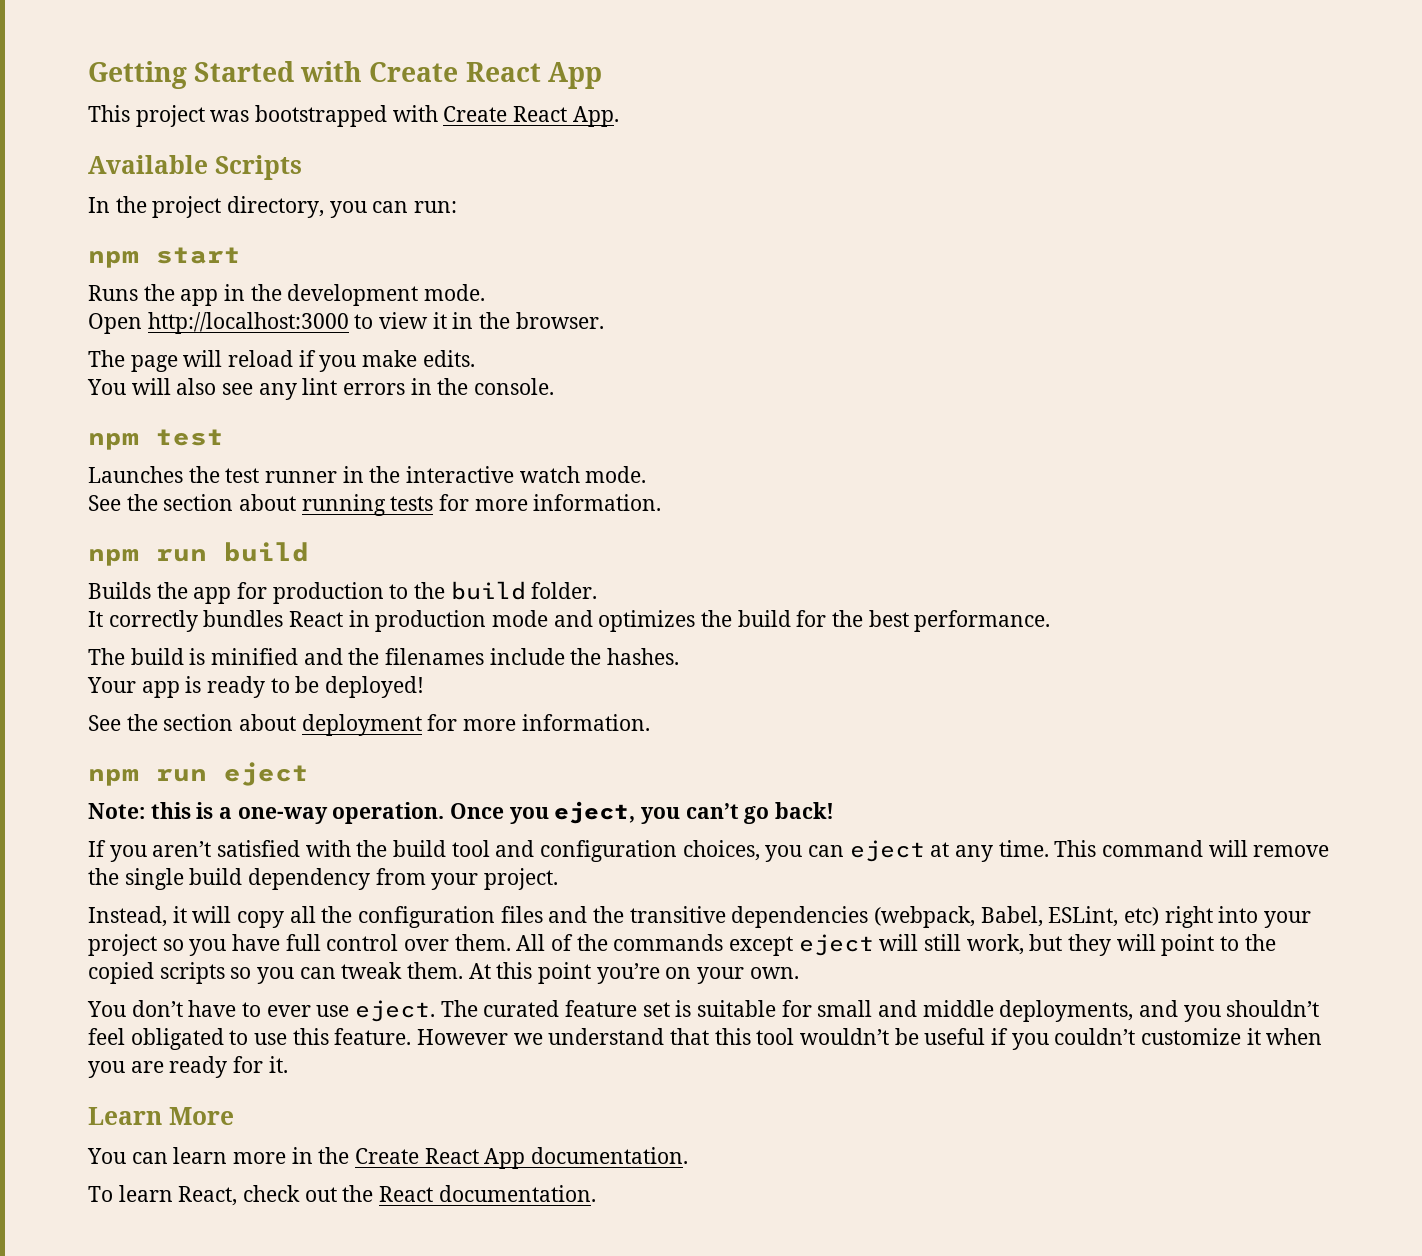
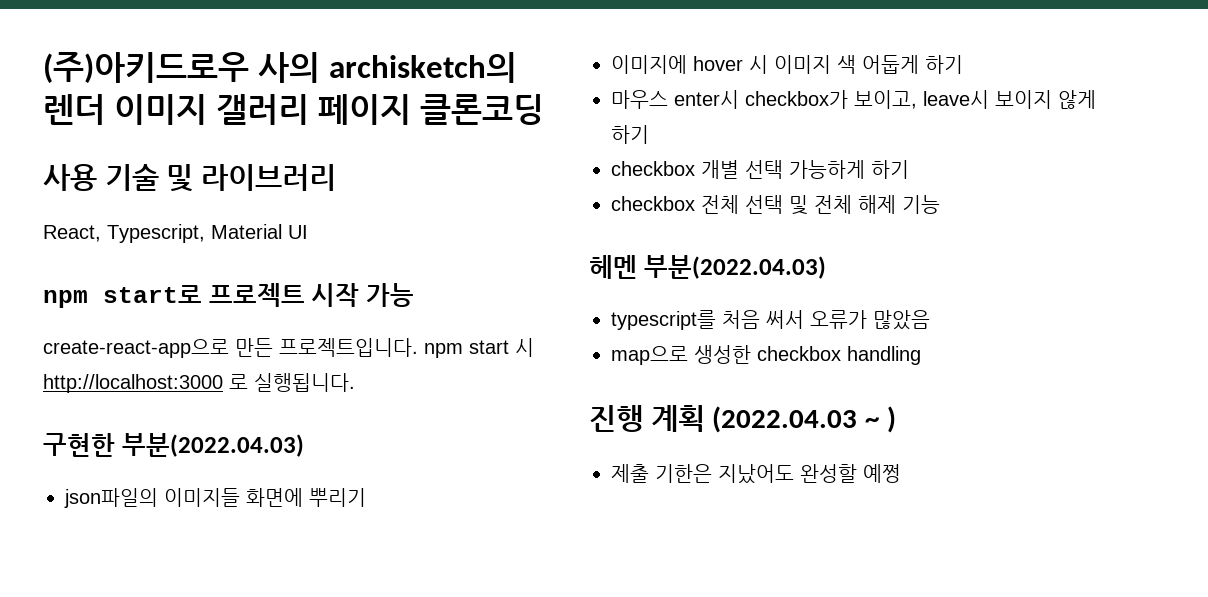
- Getting Started with Create React App
- This project was bootstrapped with Create React App.
- Available Scripts
- In the project directory, you can run:
- npm start
- Runs the app in the development mode.
- Open http://localhost:3000 to view it in the browser.
- The page will reload if you make edits.
- You will also see any lint errors in the console.
- npm test
- Launches the test runner in the interactive watch mode.
- See the section about running tests for more information.
- npm run build
- Builds the app for production to the build folder.
- It correctly bundles React in production mode and optimizes the build for the best performance.
- The build is minified and the filenames include the hashes.
- Your app is ready to be deployed!
- See the section about deployment for more information.
- npm run eject
- Note: this is a one-way operation. Once you eject, you can’t go back!
- If you aren’t satisfied with the build tool and configuration choices, you can eject at any time. This command will remove the single build dependency from your project.
- Instead, it will copy all the configuration files and the transitive dependencies (webpack, Babel, ESLint, etc) right into your project so you have full control over them. All of the commands except eject will still work, but they will point to the copied scripts so you can tweak them. At this point you’re on your own.
- You don’t have to ever use eject. The curated feature set is suitable for small and middle deployments, and you shouldn’t feel obligated to use this feature. However we understand that this tool wouldn’t be useful if you couldn’t customize it when you are ready for it.
- Learn More
- You can learn more in the Create React App documentation.
- To learn React, check out the React documentation.
+ (주)아키드로우 사의 archisketch의 렌더 이미지 갤러리 페이지 클론코딩
+ 사용 기술 및 라이브러리
+ React, Typescript, Material UI
+ npm start로 프로젝트 시작 가능
+ create-react-app으로 만든 프로젝트입니다. npm start 시 http://localhost:3000 로 실행됩니다.
+ 구현한 부분(2022.04.03)
+ json파일의 이미지들 화면에 뿌리기
+ 이미지에 hover 시 이미지 색 어둡게 하기
+ 마우스 enter시 checkbox가 보이고, leave시 보이지 않게 하기
+ checkbox 개별 선택 가능하게 하기
+ checkbox 전체 선택 및 전체 해제 기능
+ 헤멘 부분(2022.04.03)
+ typescript를 처음 써서 오류가 많았음
+ map으로 생성한 checkbox handling
+ 진행 계획 (2022.04.03 ~ )
+ 제출 기한은 지났어도 완성할 예쩡

